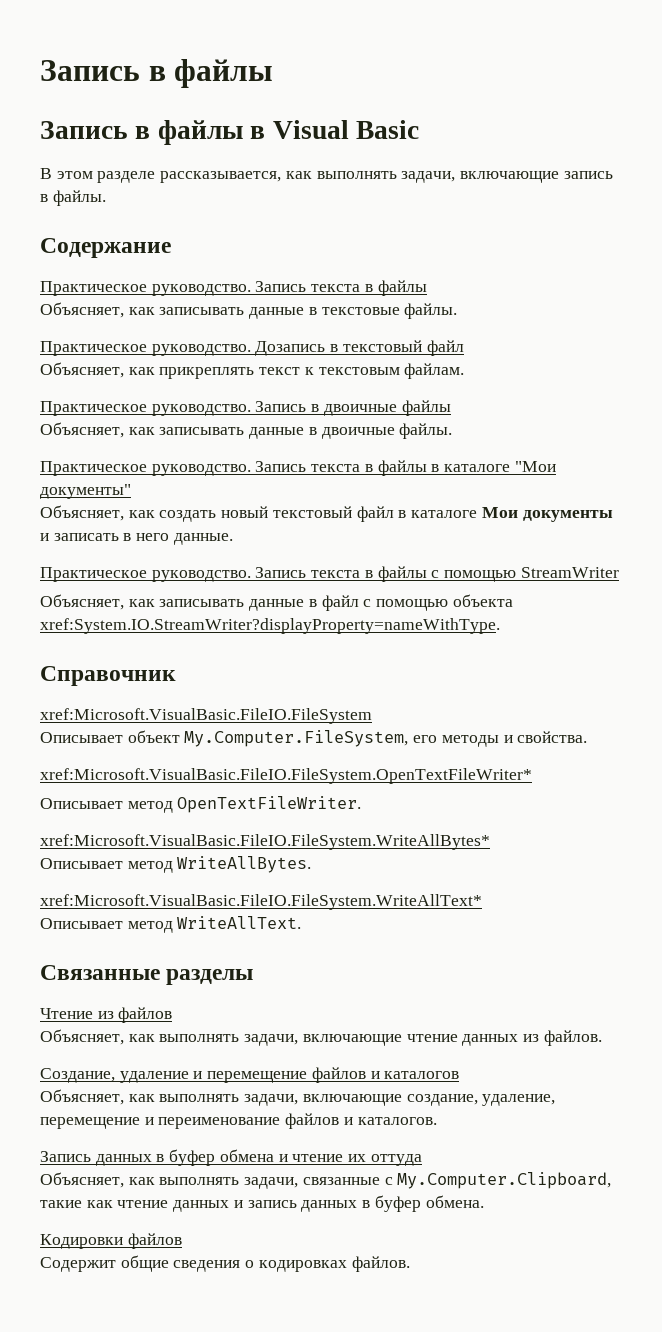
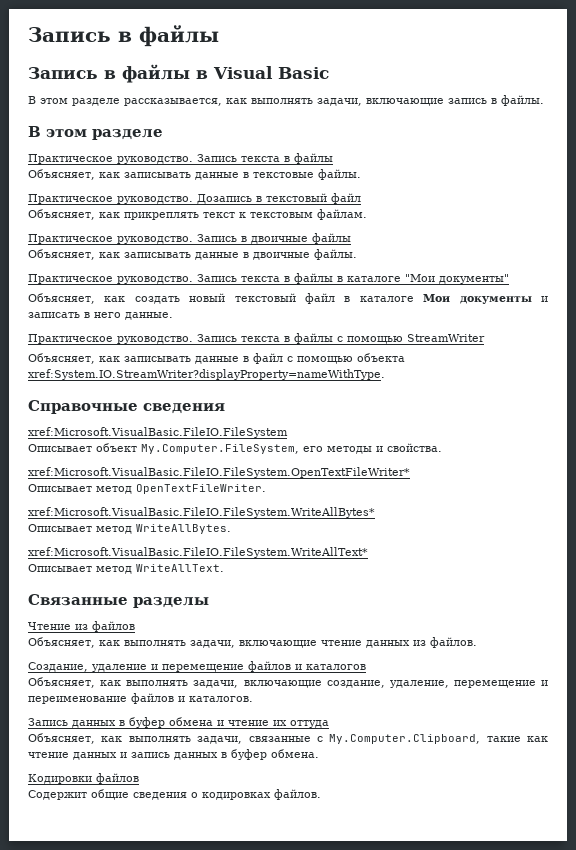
  В этом разделе рассказывается, как выполнять задачи, включающие запись в файлы.
- Содержание
+ В этом разделе
- Справочник
+ Справочные сведения

